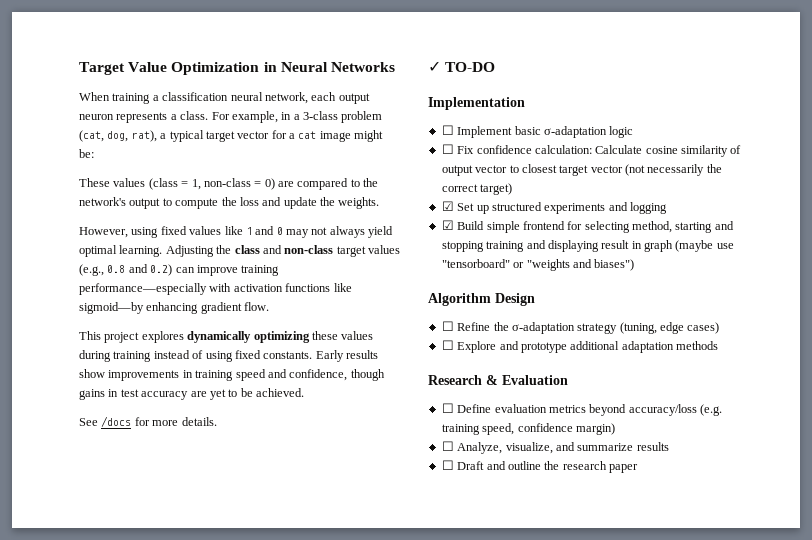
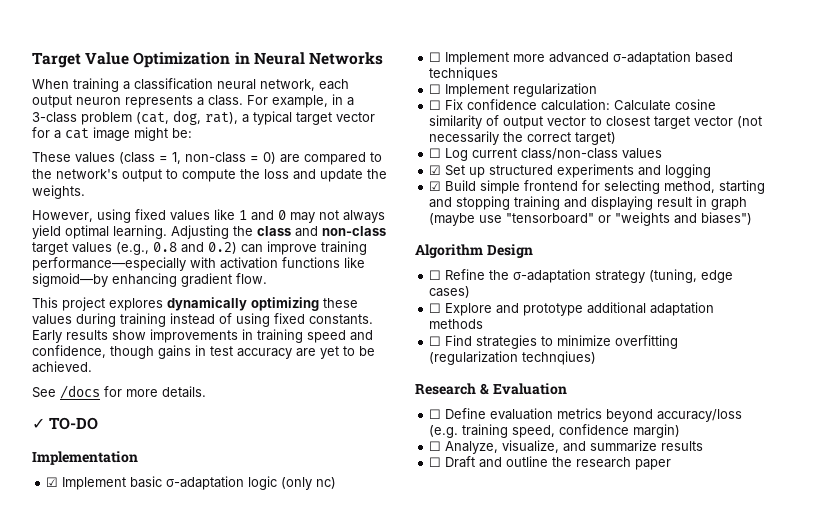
- ☐ Implement basic σ-adaptation logic
+ ☑ Implement basic σ-adaptation logic (only nc)
+ ☐ Implement more advanced σ-adaptation based techniques
+ ☐ Implement regularization
+ ☐ Log current class/non-class values
+ ☐ Find strategies to minimize overfitting (regularization technqiues)

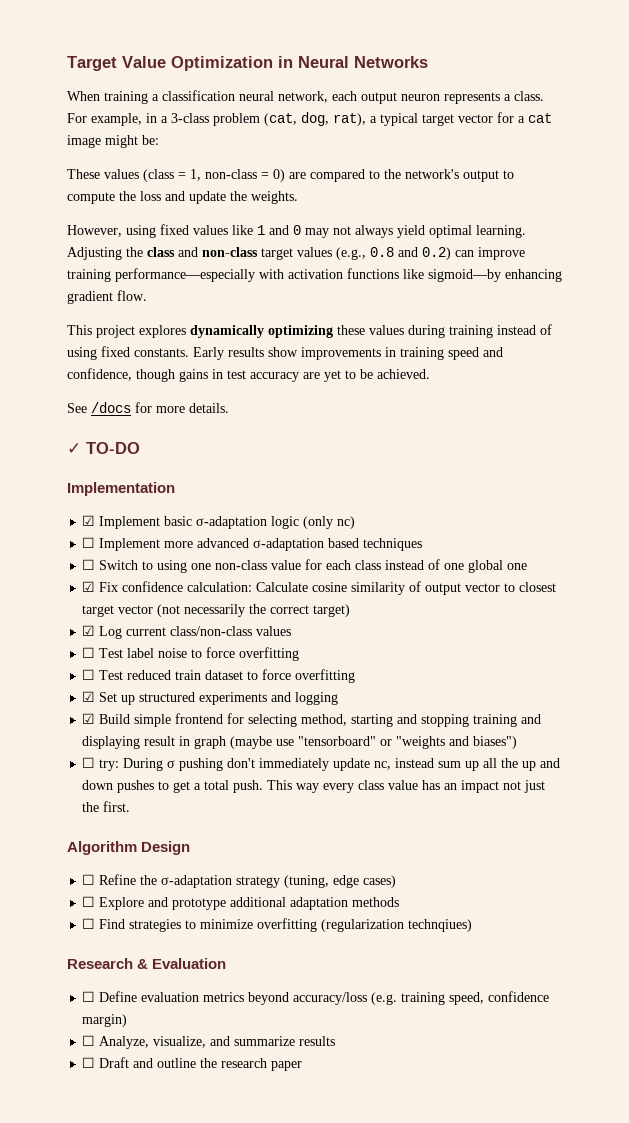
- ☐ Implement regularization
- ☐ Fix confidence calculation: Calculate cosine similarity of output vector to closest target vector (not necessarily the correct target)
+ ☐ Switch to using one non-class value for each class instead of one global one
+ ☑ Fix confidence calculation: Calculate cosine similarity of output vector to closest target vector (not necessarily the correct target)
- ☐ Log current class/non-class values
+ ☑ Log current class/non-class values
+ ☐ Test label noise to force overfitting
+ ☐ Test reduced train dataset to force overfitting
+ ☐ try: During σ pushing don't immediately update nc, instead sum up all the up and down pushes to get a total push. This way every class value has an impact not just the first.

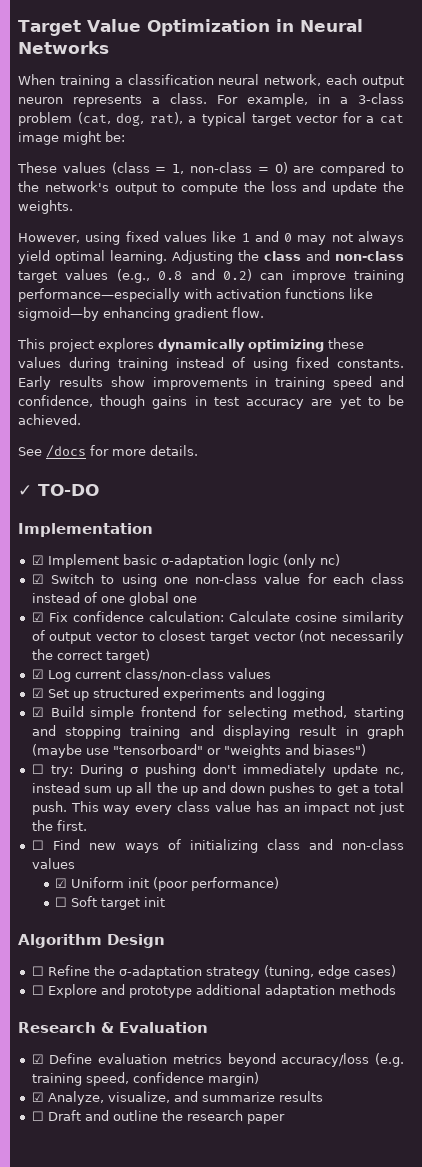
- ☐ Implement more advanced σ-adaptation based techniques
- ☐ Switch to using one non-class value for each class instead of one global one
+ ☑ Switch to using one non-class value for each class instead of one global one
- ☐ Test label noise to force overfitting
- ☐ Test reduced train dataset to force overfitting
+ ☐ Find new ways of initializing class and non-class values
+ ☑ Uniform init (poor performance)
+ ☐ Soft target init
- ☐ Find strategies to minimize overfitting (regularization technqiues)
- ☐ Define evaluation metrics beyond accuracy/loss (e.g. training speed, confidence margin)
+ ☑ Define evaluation metrics beyond accuracy/loss (e.g. training speed, confidence margin)
- ☐ Analyze, visualize, and summarize results
+ ☑ Analyze, visualize, and summarize results

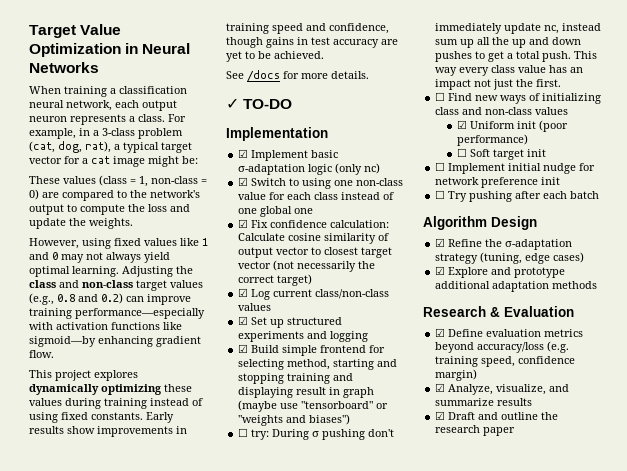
+ ☐ Implement initial nudge for network preference init
+ ☐ Try pushing after each batch
- ☐ Refine the σ-adaptation strategy (tuning, edge cases)
+ ☑ Refine the σ-adaptation strategy (tuning, edge cases)
- ☐ Explore and prototype additional adaptation methods
+ ☑ Explore and prototype additional adaptation methods
- ☐ Draft and outline the research paper
+ ☑ Draft and outline the research paper

